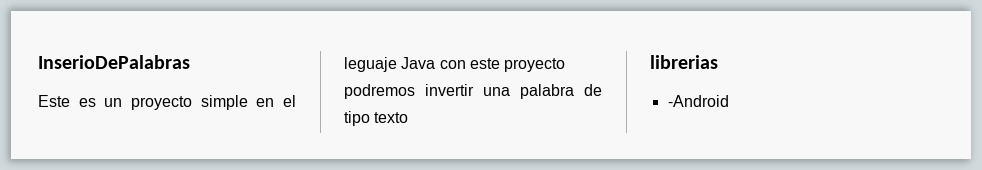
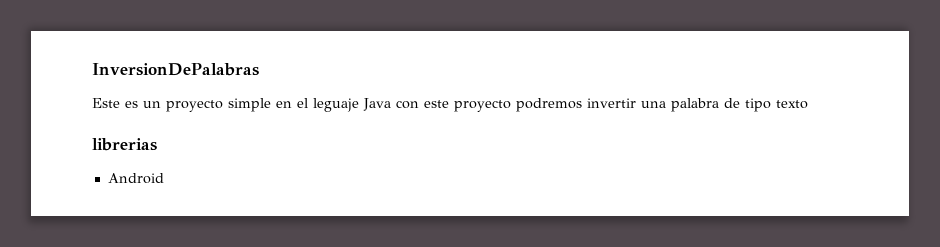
- InserioDePalabras
+ InversionDePalabras
- -Android
+ Android

